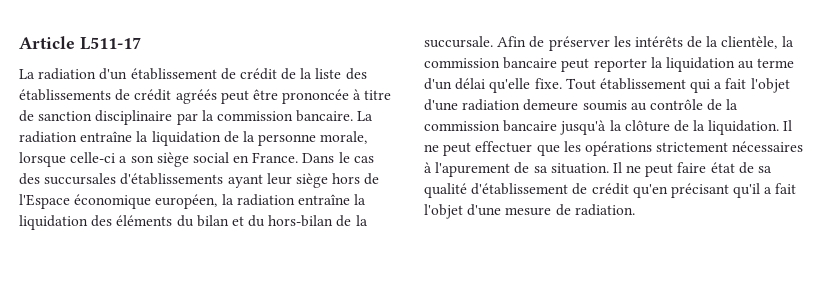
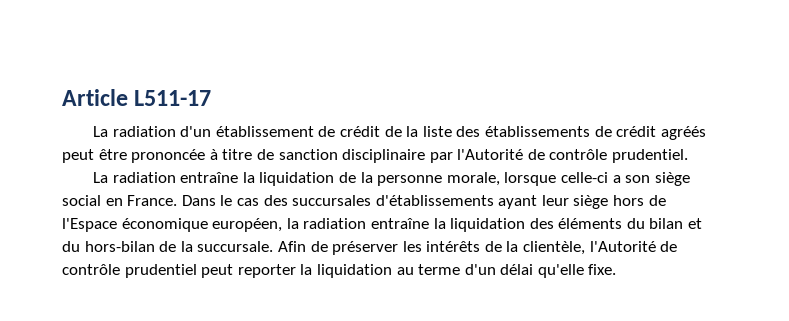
- La radiation d'un établissement de crédit de la liste des établissements de crédit agréés peut être prononcée à titre de sanction disciplinaire par la commission bancaire. La radiation entraîne la liquidation de la personne morale, lorsque celle-ci a son siège social en France.
+ La radiation d'un établissement de crédit de la liste des établissements de crédit agréés peut être prononcée à titre de sanction disciplinaire par l'Autorité de contrôle prudentiel.
+ La radiation entraîne la liquidation de la personne morale, lorsque celle-ci a son siège social en France.
- Afin de préserver les intérêts de la clientèle, la commission bancaire peut reporter la liquidation au terme d'un délai qu'elle fixe. Tout établissement qui a fait l'objet d'une radiation demeure soumis au contrôle de la commission bancaire jusqu'à la clôture de la liquidation. Il ne peut effectuer que les opérations strictement nécessaires à l'apurement de sa situation. Il ne peut faire état de sa qualité d'établissement de crédit qu'en précisant qu'il a fait l'objet d'une mesure de radiation.
+ Afin de préserver les intérêts de la clientèle, l'Autorité de contrôle prudentiel peut reporter la liquidation au terme d'un délai qu'elle fixe.

